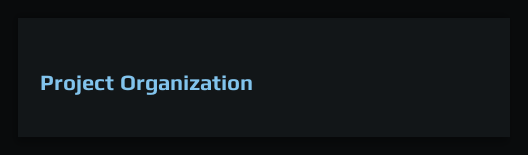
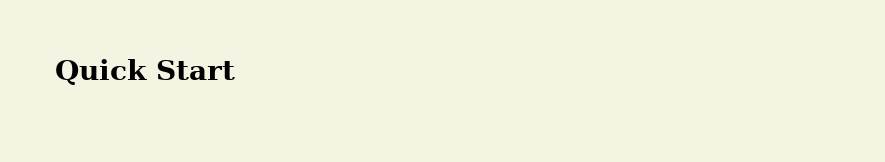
- Project Organization
+ Quick Start

